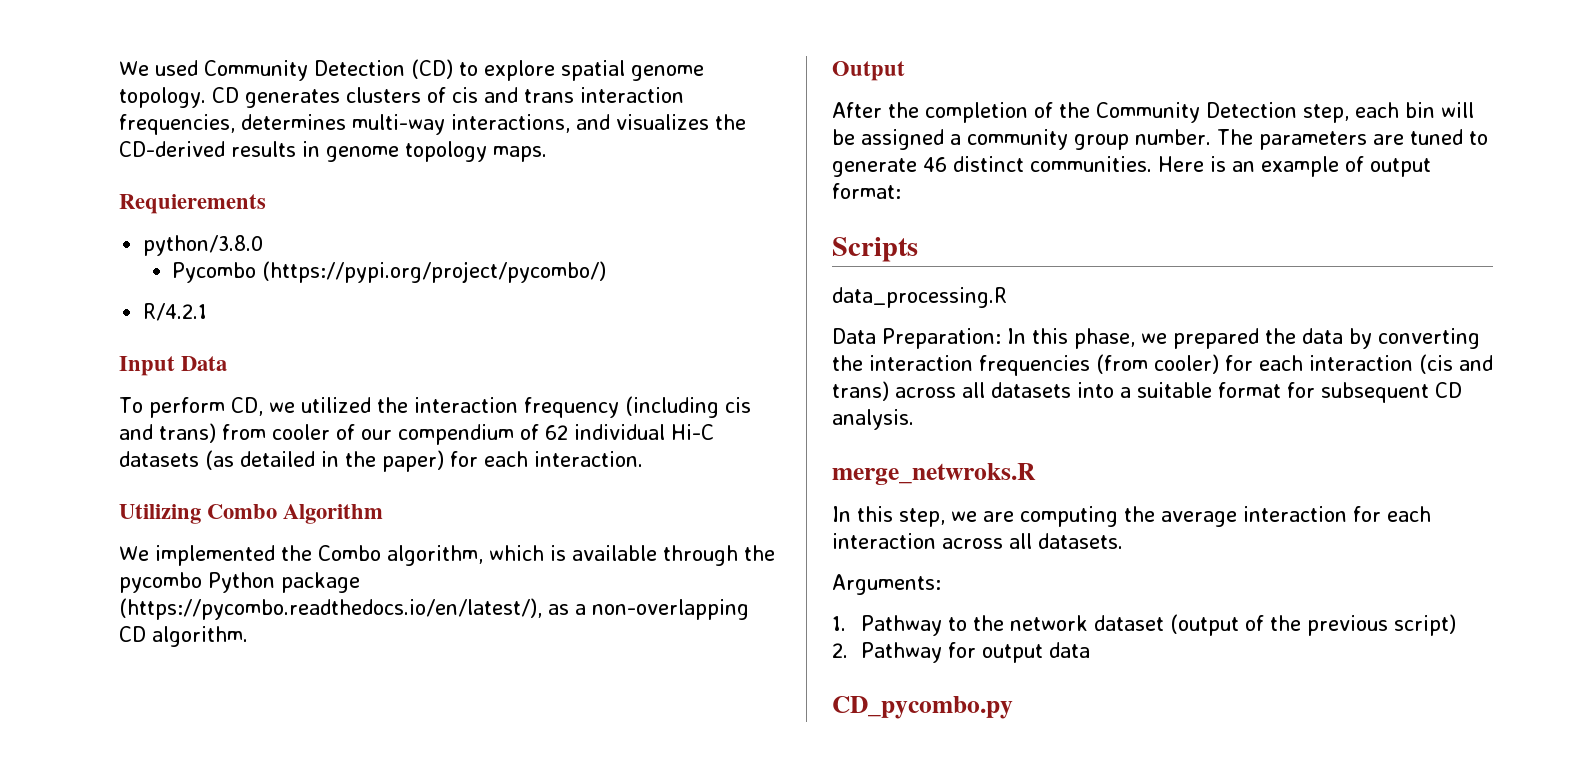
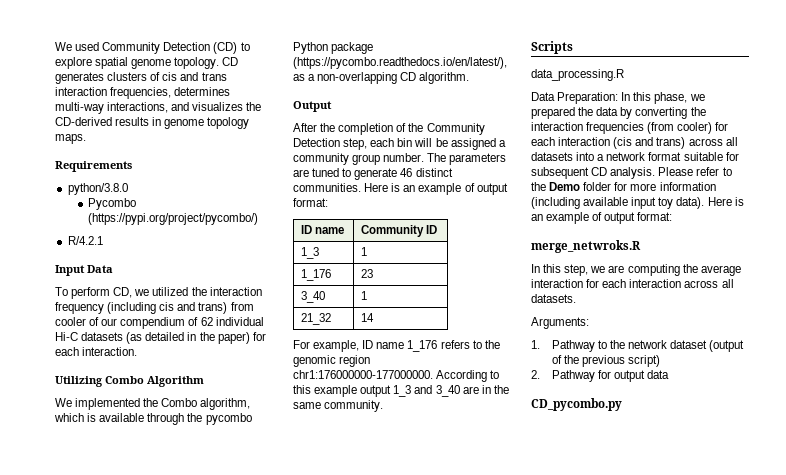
- Requierements
+ Requirements
+ ID name | Community ID
+ 1_3 | 1
+ 1_176 | 23
+ 3_40 | 1
+ 21_32 | 14
+ For example, ID name 1_176 refers to the genomic region chr1:176000000-177000000. According to this example output 1_3 and 3_40 are in the same community.
- Data Preparation: In this phase, we prepared the data by converting the interaction frequencies (from cooler) for each interaction (cis and trans) across all datasets into a suitable format for subsequent CD analysis.
+ Data Preparation: In this phase, we prepared the data by converting the interaction frequencies (from cooler) for each interaction (cis and trans) across all datasets into a network format suitable for subsequent CD analysis. Please refer to the Demo folder for more information (including available input toy data). Here is an example of output format:

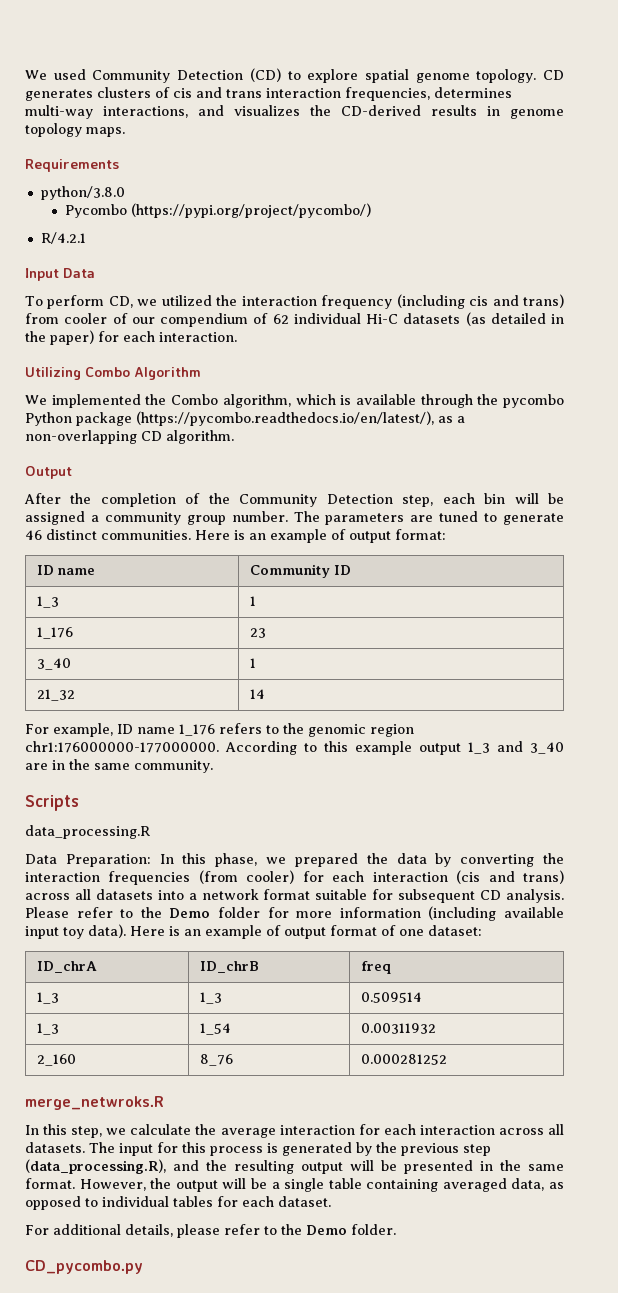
- Please refer to the Demo folder for more information (including available input toy data). Here is an example of output format:
+ Please refer to the Demo folder for more information (including available input toy data). Here is an example of output format of one dataset:
+ ID_chrA | ID_chrB | freq
+ 1_3 | 1_3 | 0.509514
+ 1_3 | 1_54 | 0.00311932
+ 2_160 | 8_76 | 0.000281252
- In this step, we are computing the average interaction for each interaction across all datasets.
- Arguments:
- 1. Pathway to the network dataset (output of the previous script)
- 2. Pathway for output data
+ In this step, we calculate the average interaction for each interaction across all datasets. The input for this process is generated by the previous step (data_processing.R), and the resulting output will be presented in the same format. However, the output will be a single table containing averaged data, as opposed to individual tables for each dataset.
+ For additional details, please refer to the Demo folder.

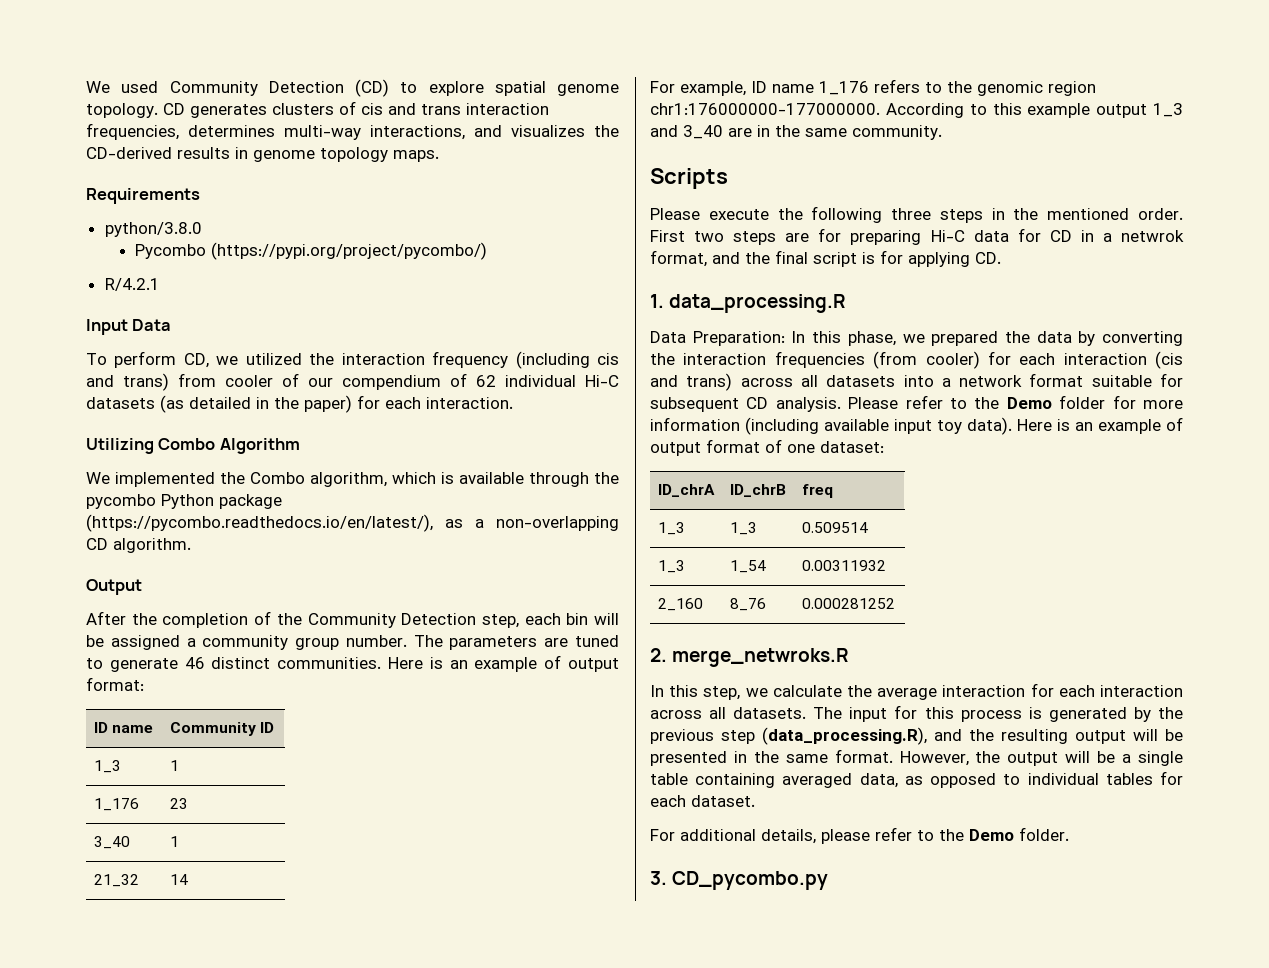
- data_processing.R
+ Please execute the following three steps in the mentioned order. First two steps are for preparing Hi-C data for CD in a netwrok format, and the final script is for applying CD.
+ 1. data_processing.R
- merge_netwroks.R
+ 2. merge_netwroks.R
- CD_pycombo.py
+ 3. CD_pycombo.py

